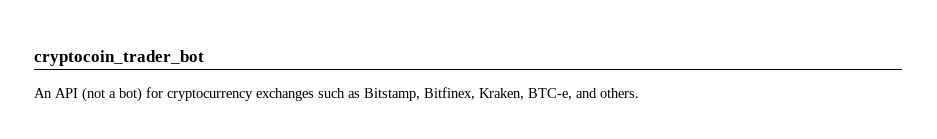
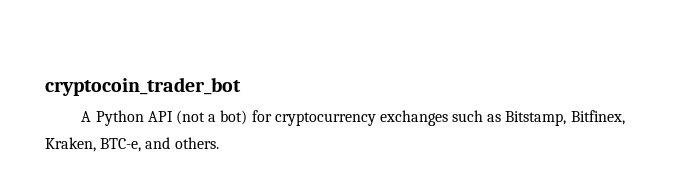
- An API (not a bot) for cryptocurrency exchanges such as Bitstamp, Bitfinex, Kraken, BTC-e, and others.
+ A Python API (not a bot) for cryptocurrency exchanges such as Bitstamp, Bitfinex, Kraken, BTC-e, and others.

